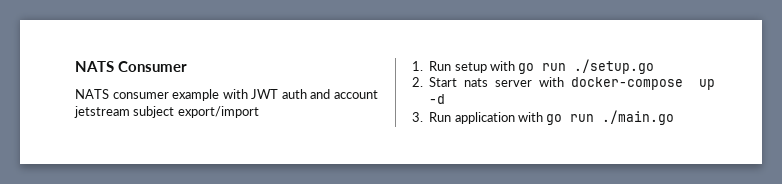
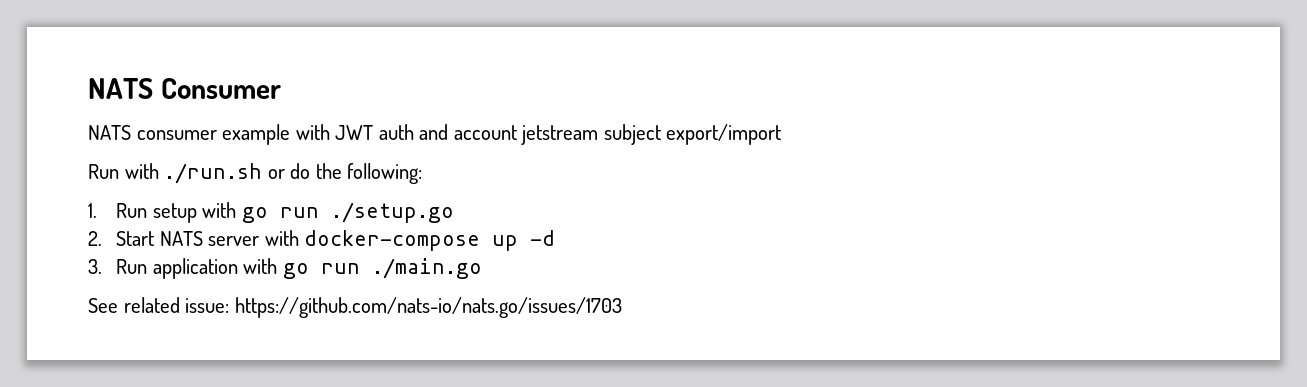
+ Run with ./run.sh or do the following:
- 2. Start nats server with docker-compose up -d
+ 2. Start NATS server with docker-compose up -d
+ See related issue: https://github.com/nats-io/nats.go/issues/1703

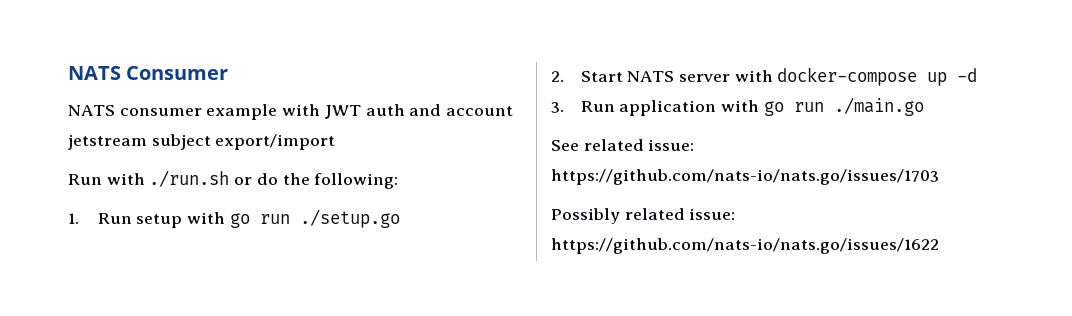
+ Possibly related issue: https://github.com/nats-io/nats.go/issues/1622

